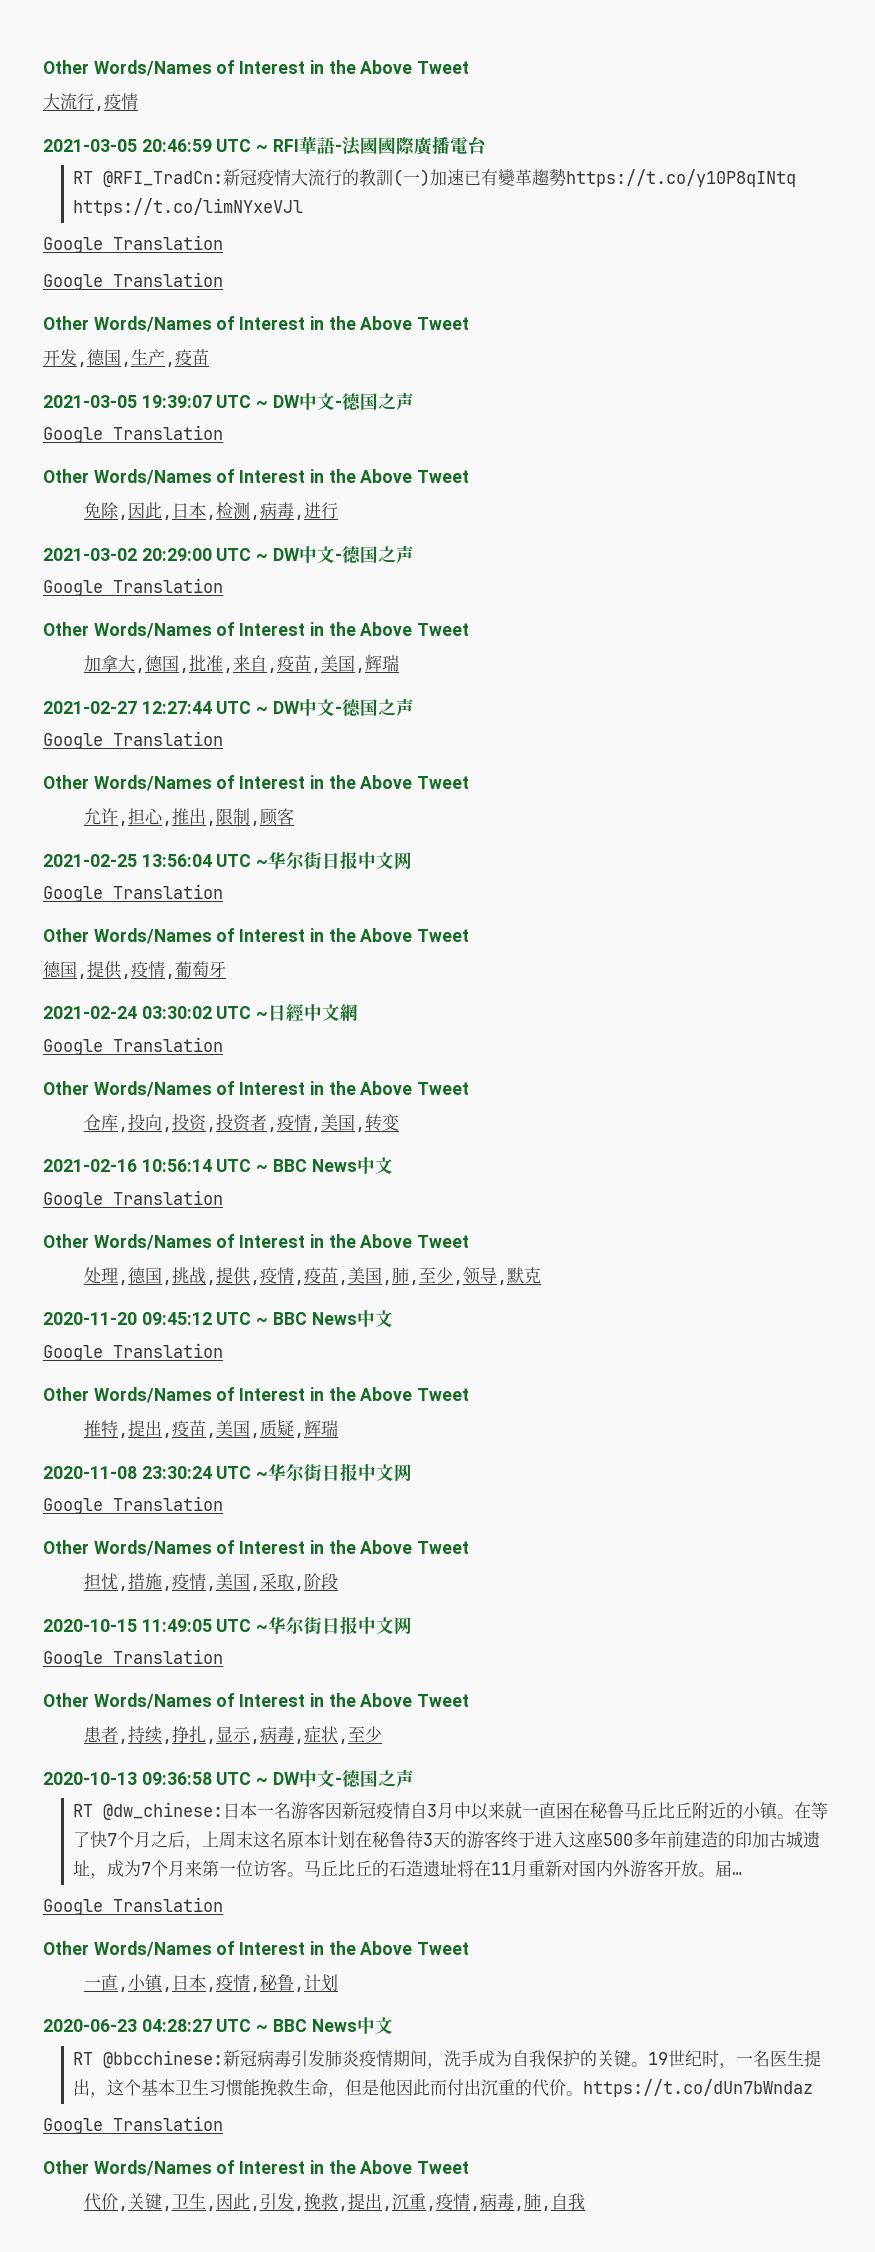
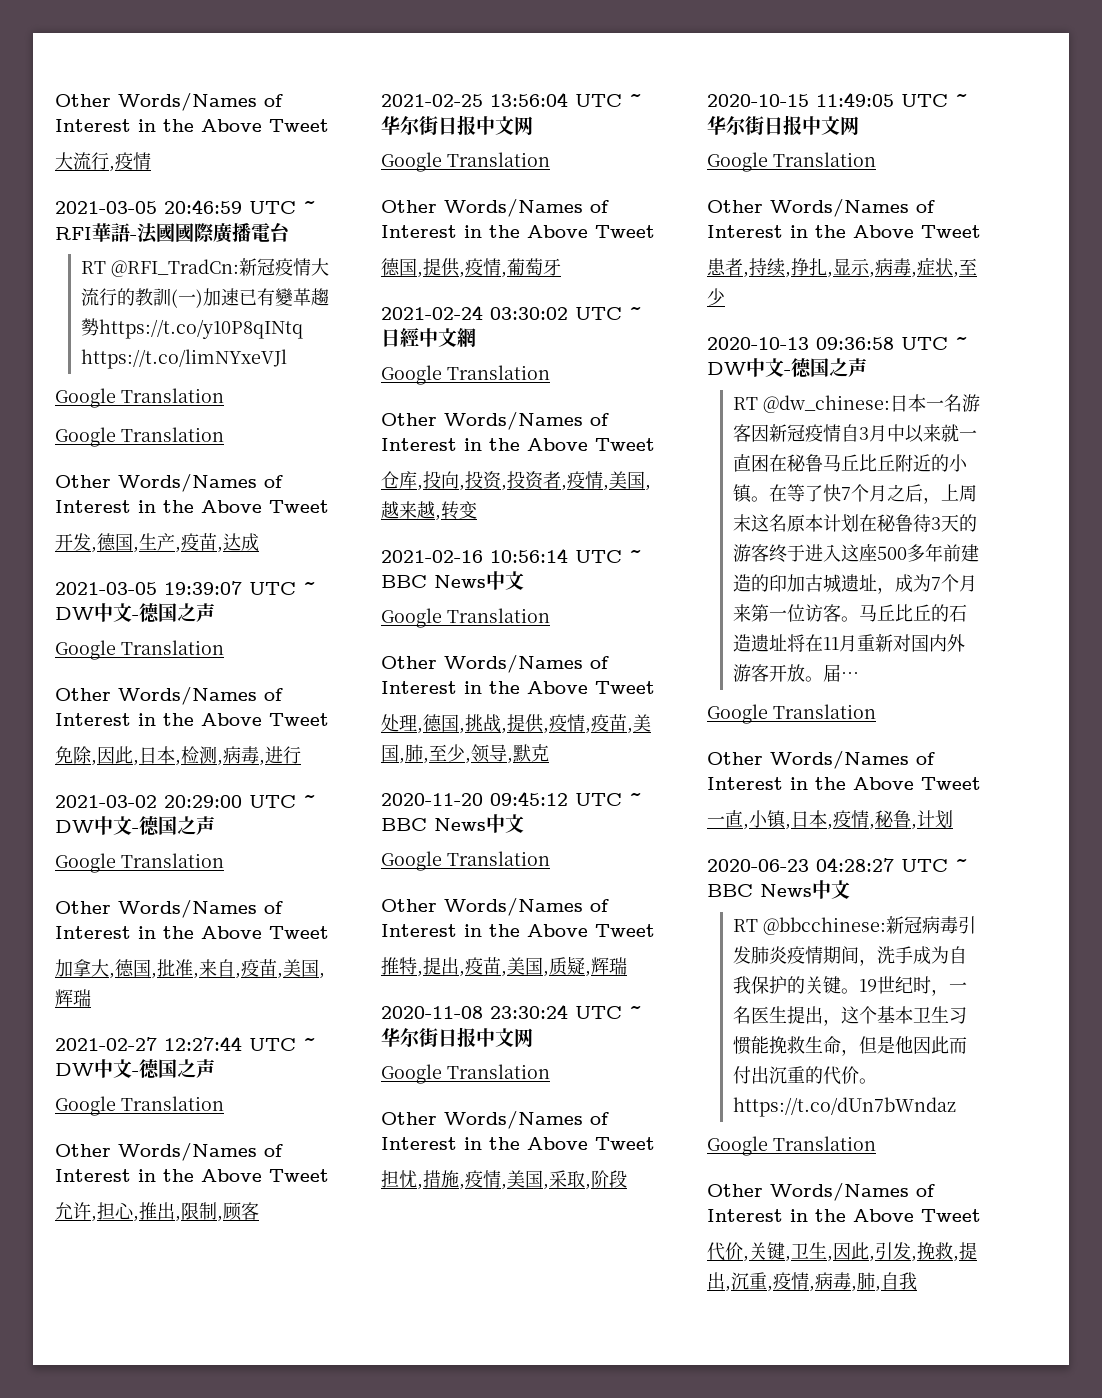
- 开发,德国,生产,疫苗
+ 开发,德国,生产,疫苗,达成
- 仓库,投向,投资,投资者,疫情,美国,转变
+ 仓库,投向,投资,投资者,疫情,美国,越来越,转变

